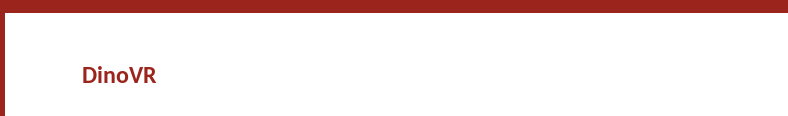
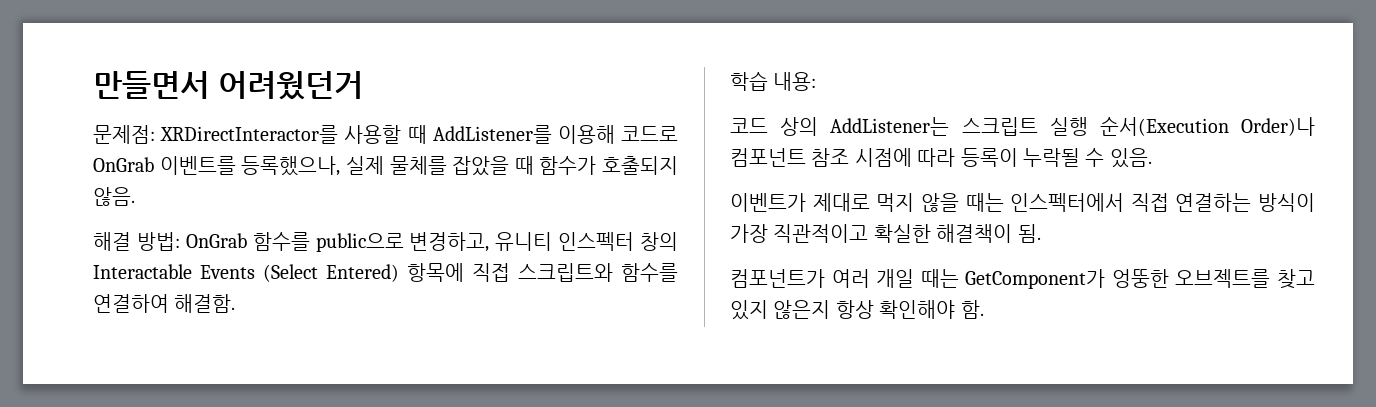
- DinoVR
+ 만들면서 어려웠던거
+ 문제점: XRDirectInteractor를 사용할 때 AddListener를 이용해 코드로 OnGrab 이벤트를 등록했으나, 실제 물체를 잡았을 때 함수가 호출되지 않음.
+ 해결 방법: OnGrab 함수를 public으로 변경하고, 유니티 인스펙터 창의 Interactable Events (Select Entered) 항목에 직접 스크립트와 함수를 연결하여 해결함.
+ 학습 내용:
+ 코드 상의 AddListener는 스크립트 실행 순서(Execution Order)나 컴포넌트 참조 시점에 따라 등록이 누락될 수 있음.
+ 이벤트가 제대로 먹지 않을 때는 인스펙터에서 직접 연결하는 방식이 가장 직관적이고 확실한 해결책이 됨.
+ 컴포넌트가 여러 개일 때는 GetComponent가 엉뚱한 오브젝트를 찾고 있지 않은지 항상 확인해야 함.

